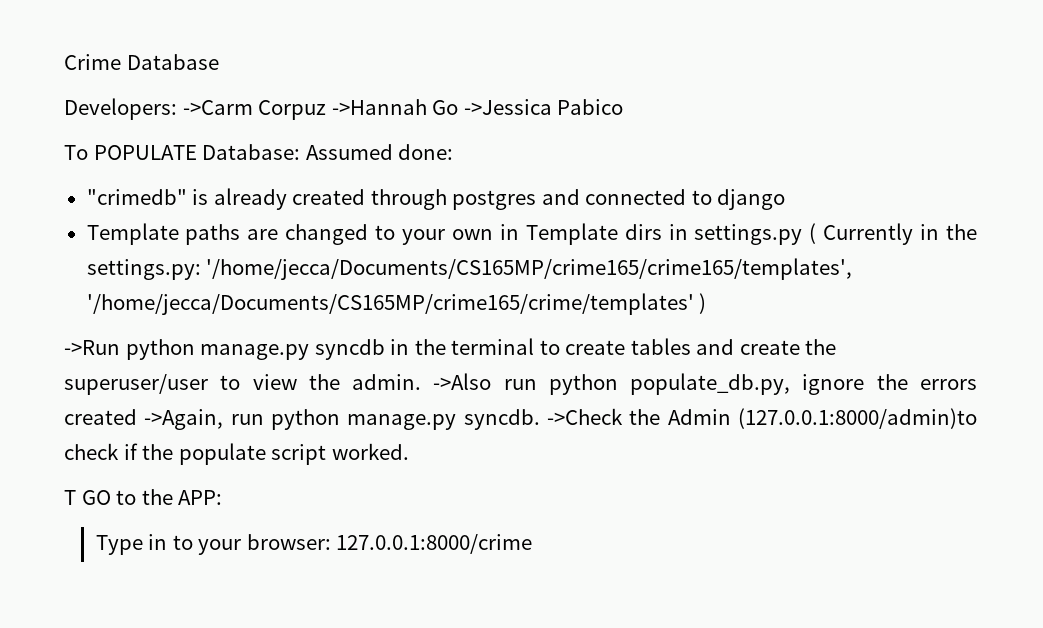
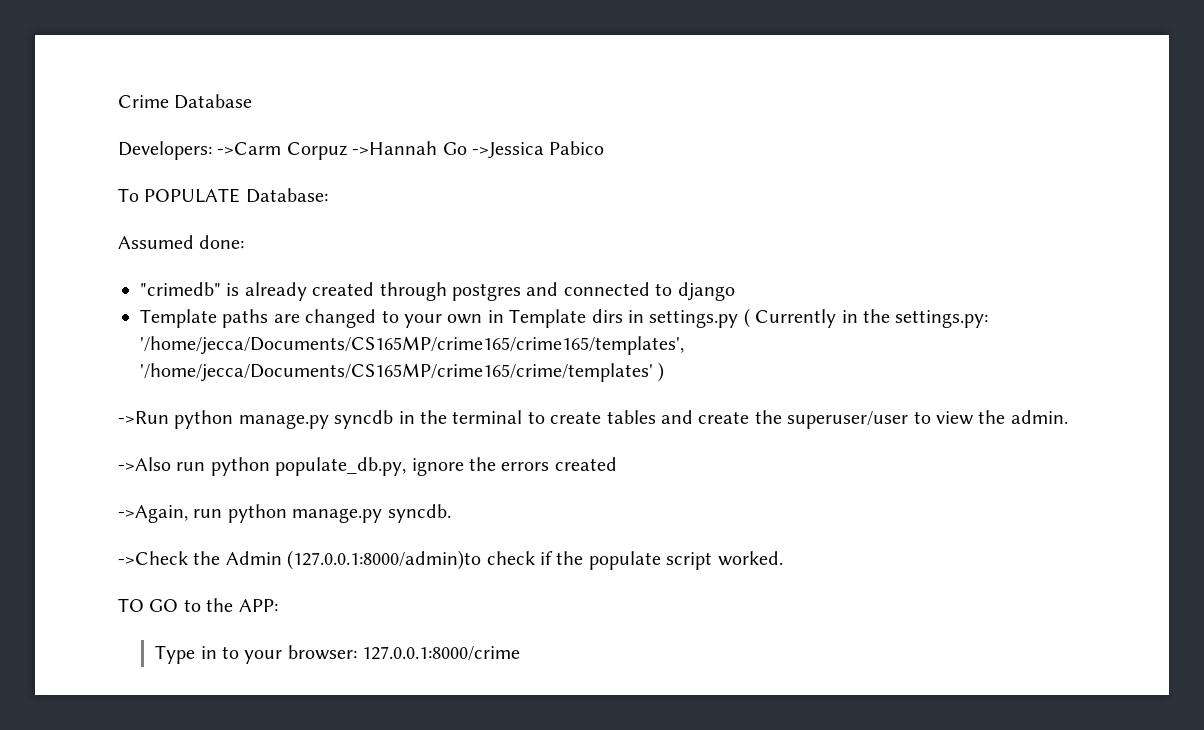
- To POPULATE Database: Assumed done:
+ To POPULATE Database:
+ Assumed done:
- ->Run python manage.py syncdb in the terminal to create tables and create the superuser/user to view the admin. ->Also run python populate_db.py, ignore the errors created ->Again, run python manage.py syncdb. ->Check the Admin (127.0.0.1:8000/admin)to check if the populate script worked.
+ ->Run python manage.py syncdb in the terminal to create tables and create the superuser/user to view the admin.
+ ->Also run python populate_db.py, ignore the errors created
+ ->Again, run python manage.py syncdb.
+ ->Check the Admin (127.0.0.1:8000/admin)to check if the populate script worked.
- T GO to the APP:
+ TO GO to the APP:

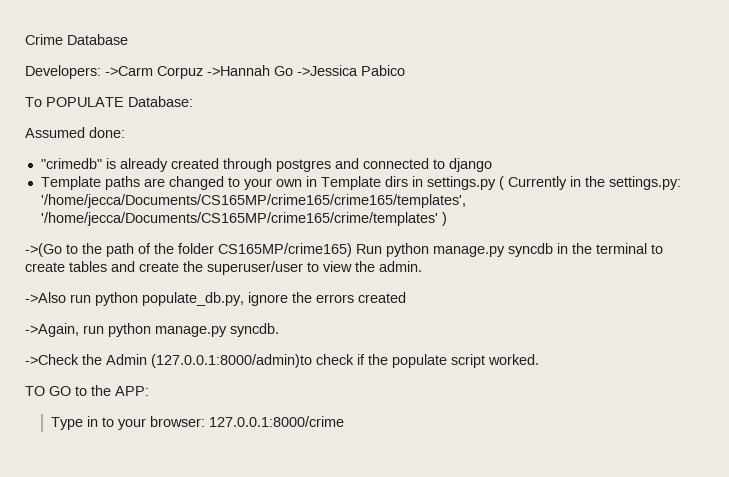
- ->Run python manage.py syncdb in the terminal to create tables and create the superuser/user to view the admin.
+ ->(Go to the path of the folder CS165MP/crime165) Run python manage.py syncdb in the terminal to create tables and create the superuser/user to view the admin.

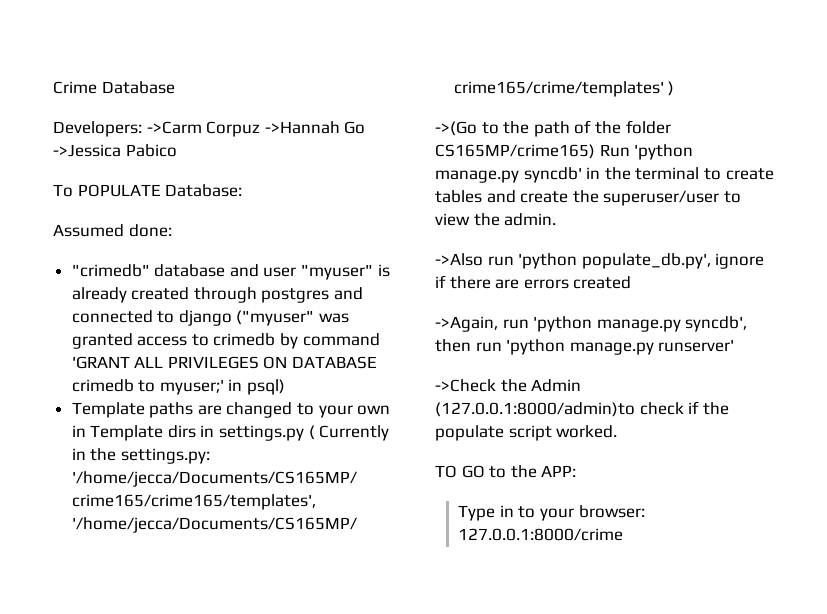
- "crimedb" is already created through postgres and connected to django
+ "crimedb" database and user "myuser" is already created through postgres and connected to django ("myuser" was granted access to crimedb by command 'GRANT ALL PRIVILEGES ON DATABASE crimedb to myuser;' in psql)
- ->(Go to the path of the folder CS165MP/crime165) Run python manage.py syncdb in the terminal to create tables and create the superuser/user to view the admin.
+ ->(Go to the path of the folder CS165MP/crime165) Run 'python manage.py syncdb' in the terminal to create tables and create the superuser/user to view the admin.
- ->Also run python populate_db.py, ignore the errors created
- ->Again, run python manage.py syncdb.
+ ->Also run 'python populate_db.py', ignore if there are errors created
+ ->Again, run 'python manage.py syncdb', then run 'python manage.py runserver'

